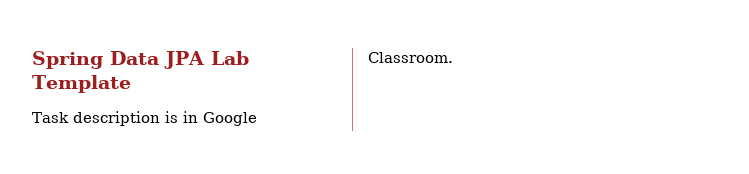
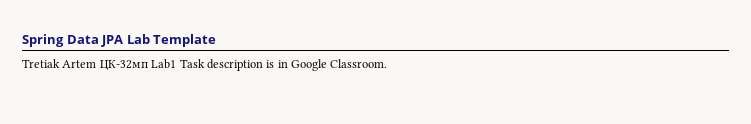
- Task description is in Google Classroom.
+ Tretiak Artem ЦК-32мп Lab1 Task description is in Google Classroom.

